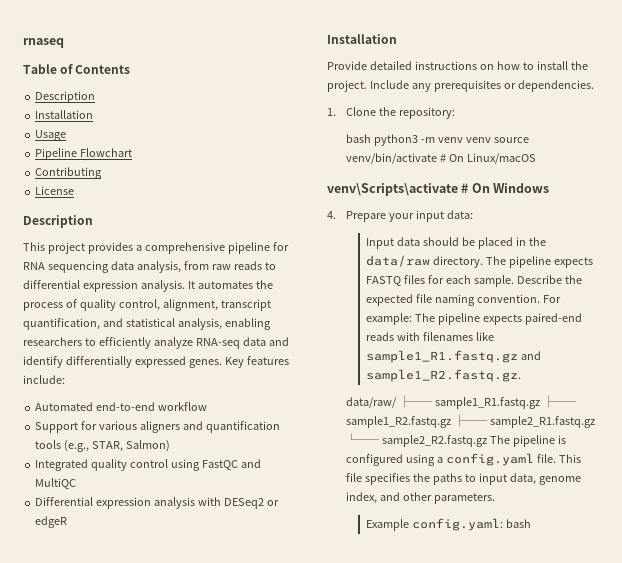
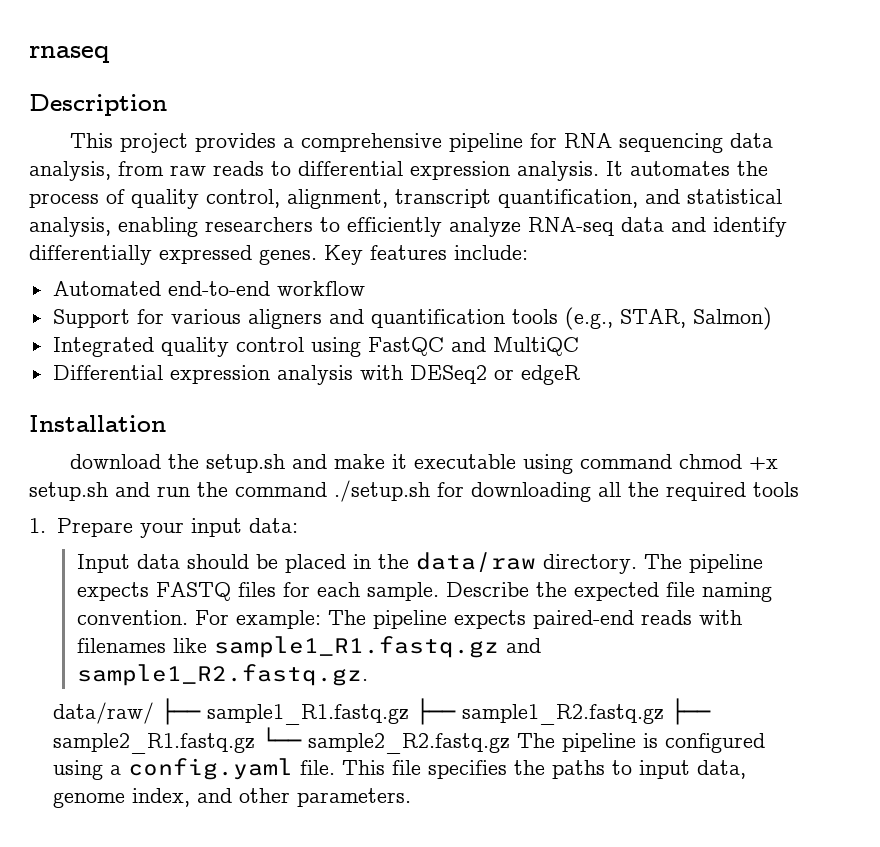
- Table of Contents
- Description
- Installation
- Usage
- Pipeline Flowchart
- Contributing
- License
- Provide detailed instructions on how to install the project. Include any prerequisites or dependencies.
- 1. Clone the repository:
- bash python3 -m venv venv source venv/bin/activate # On Linux/macOS
- venv\Scripts\activate # On Windows
- 4. Prepare your input data:
+ download the setup.sh and make it executable using command chmod +x setup.sh and run the command ./setup.sh for downloading all the required tools
+ 1. Prepare your input data:
- Example config.yaml: bash

